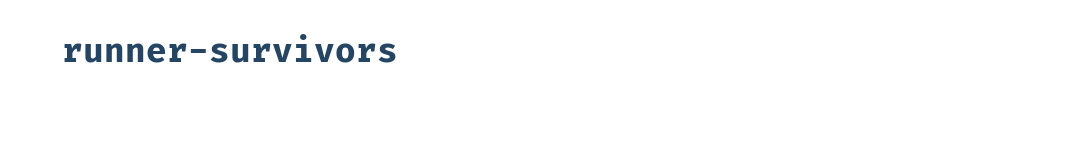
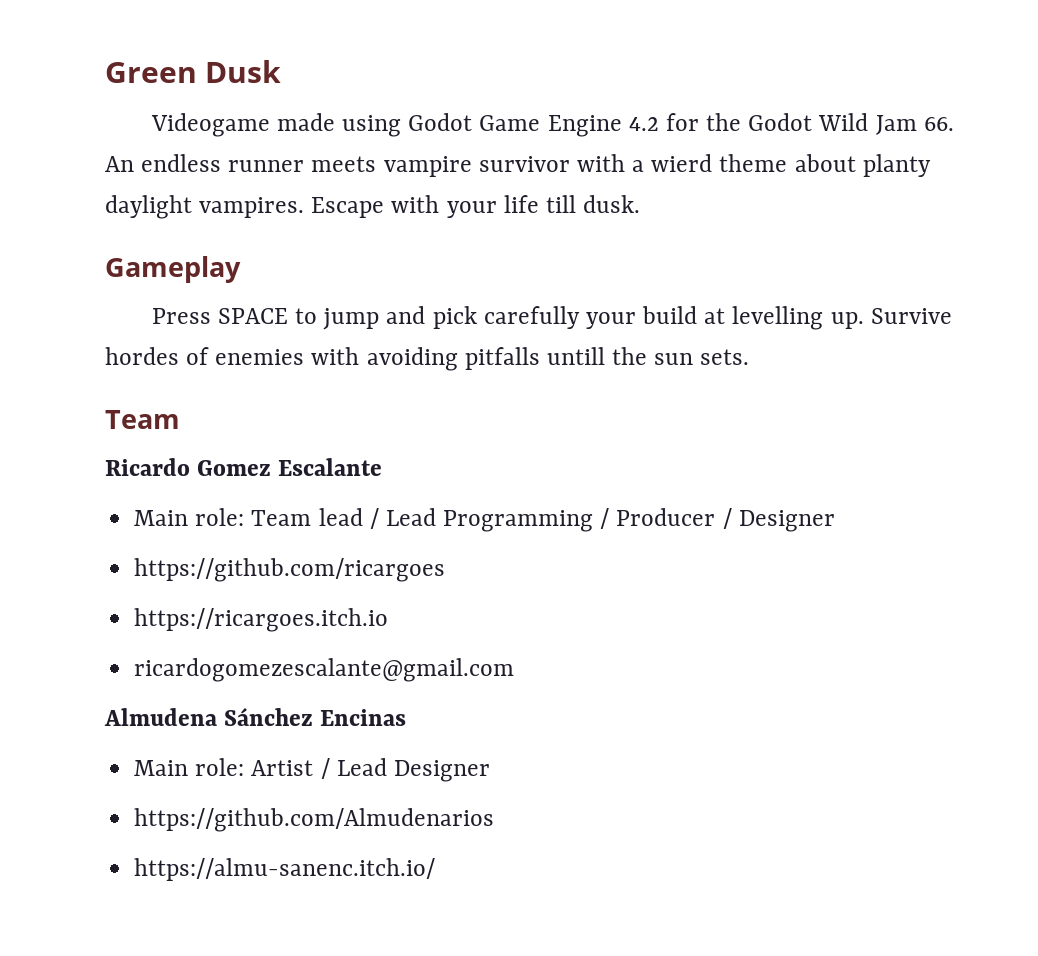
- runner-survivors
+ Green Dusk
+ Videogame made using Godot Game Engine 4.2 for the Godot Wild Jam 66. An endless runner meets vampire survivor with a wierd theme about planty daylight vampires. Escape with your life till dusk.
+ Gameplay
+ Press SPACE to jump and pick carefully your build at levelling up. Survive hordes of enemies with avoiding pitfalls untill the sun sets.
+ Team
+ Ricardo Gomez Escalante
+ Main role: Team lead / Lead Programming / Producer / Designer
+ https://github.com/ricargoes
+ https://ricargoes.itch.io
+ ricardogomezescalante@gmail.com
+ Almudena Sánchez Encinas
+ Main role: Artist / Lead Designer
+ https://github.com/Almudenarios
+ https://almu-sanenc.itch.io/

